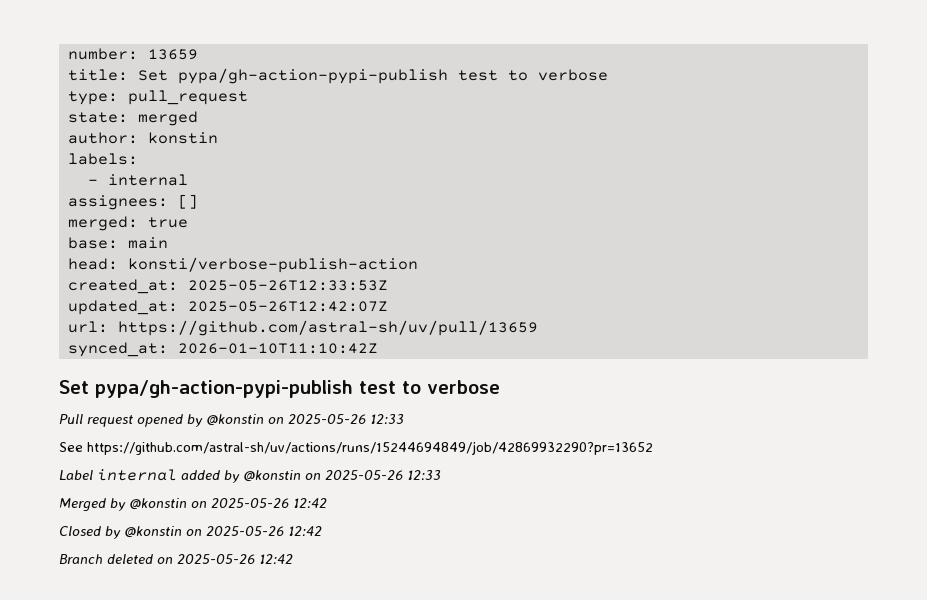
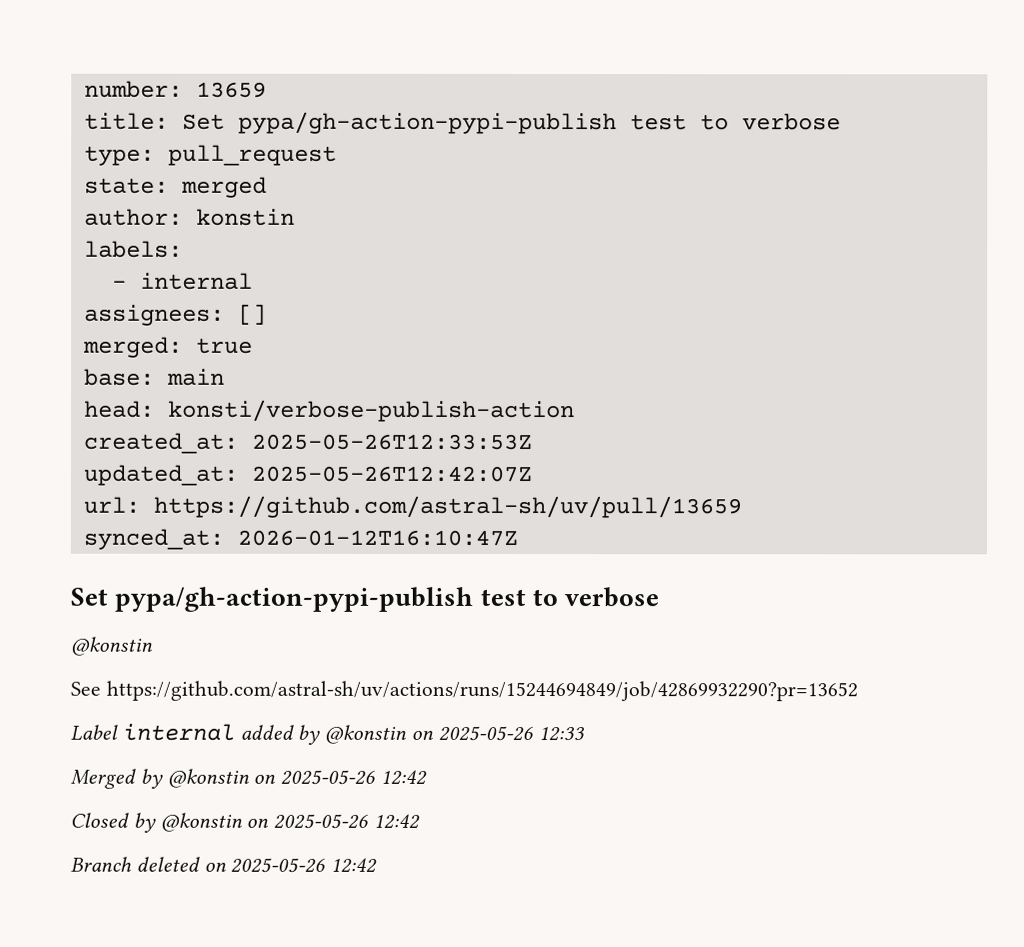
- synced_at: 2026-01-10T11:10:42Z
+ synced_at: 2026-01-12T16:10:47Z
  Set pypa/gh-action-pypi-publish test to verbose
- Pull request opened by @konstin on 2025-05-26 12:33
+ @konstin

